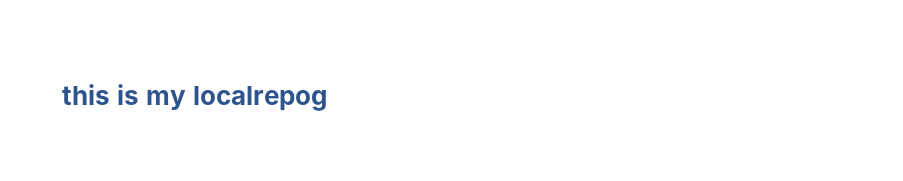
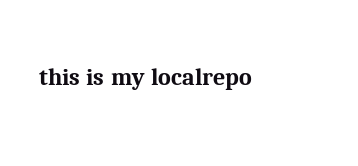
- this is my localrepog
+ this is my localrepo

